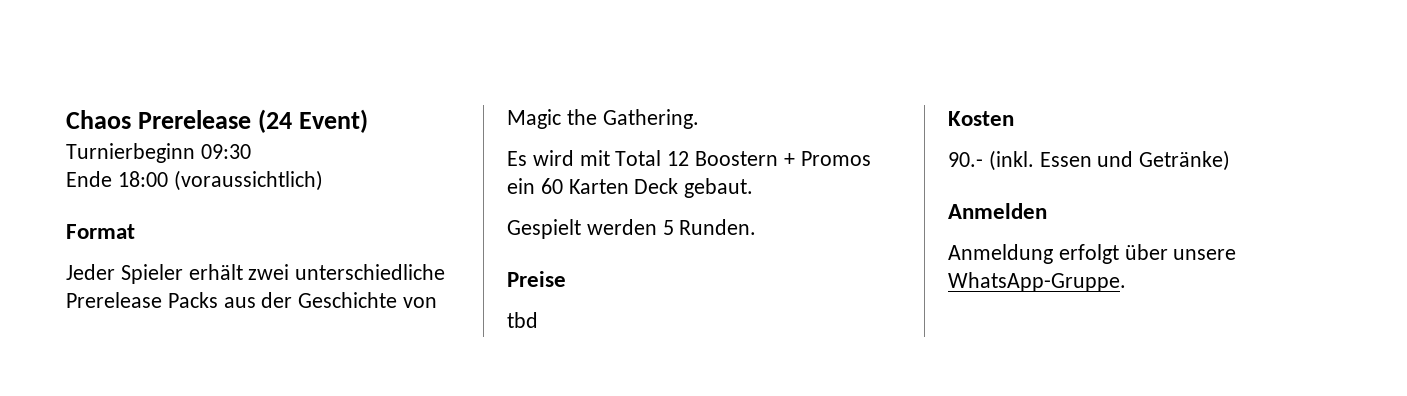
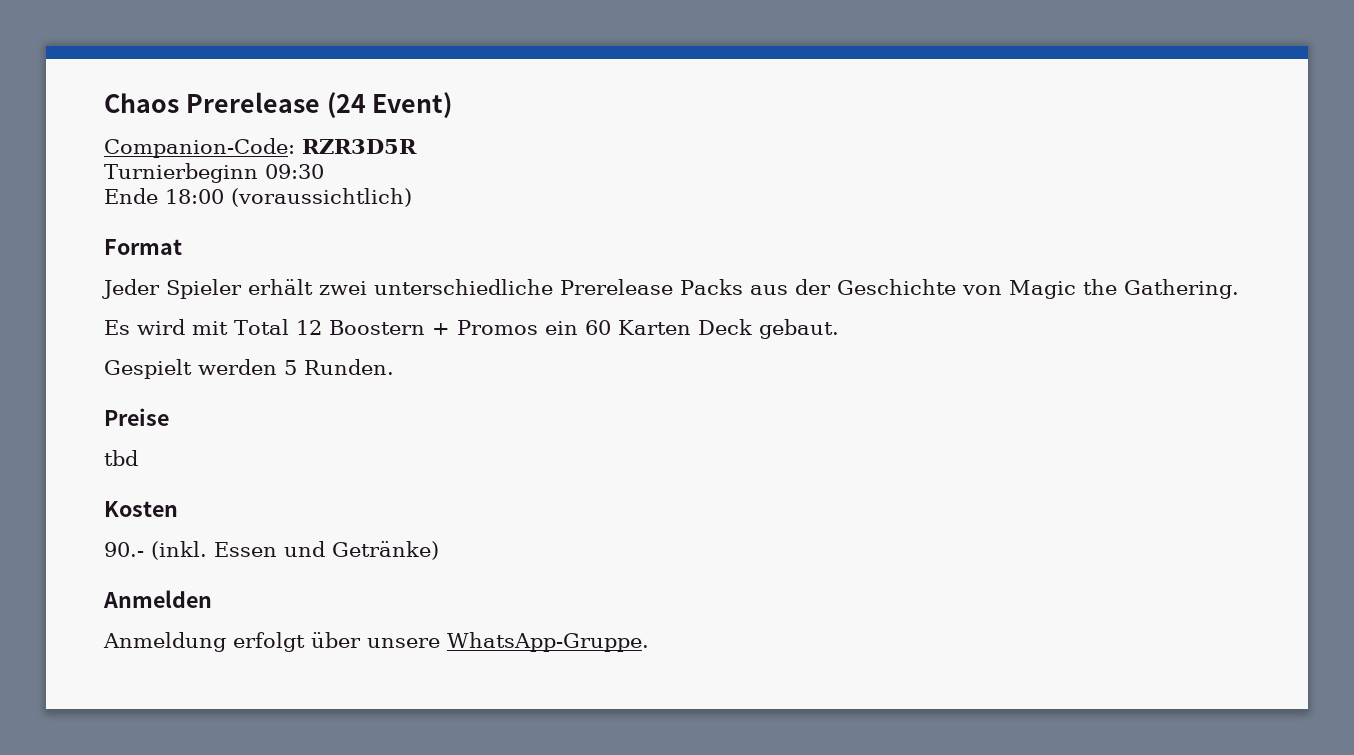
+ Companion-Code: RZR3D5R

